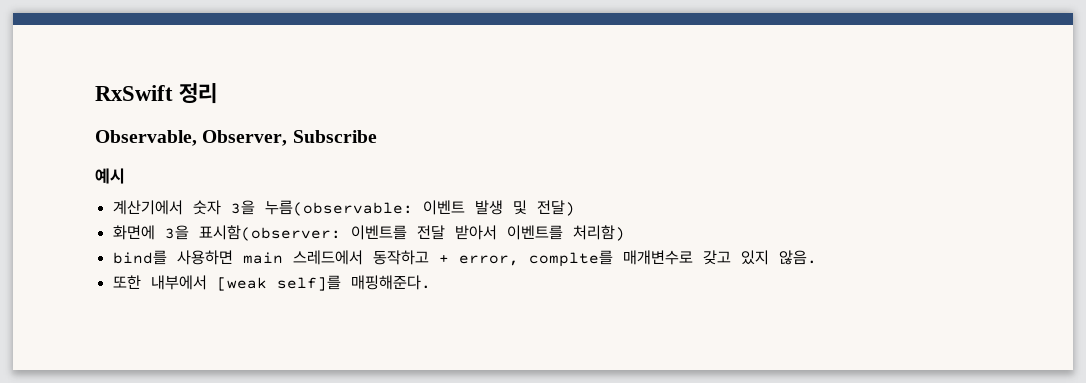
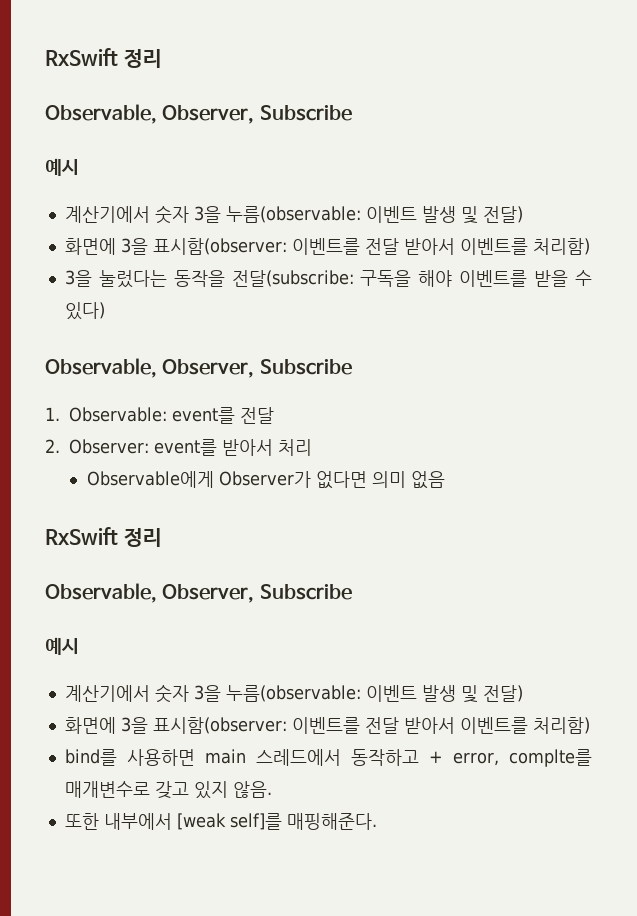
+ 3을 눌렀다는 동작을 전달(subscribe: 구독을 해야 이벤트를 받을 수 있다)
+ Observable, Observer, Subscribe
+ 1. Observable: event를 전달
+ 2. Observer: event를 받아서 처리
+ Observable에게 Observer가 없다면 의미 없음
+ RxSwift 정리
+ Observable, Observer, Subscribe
+ 예시
+ 계산기에서 숫자 3을 누름(observable: 이벤트 발생 및 전달)
+ 화면에 3을 표시함(observer: 이벤트를 전달 받아서 이벤트를 처리함)

